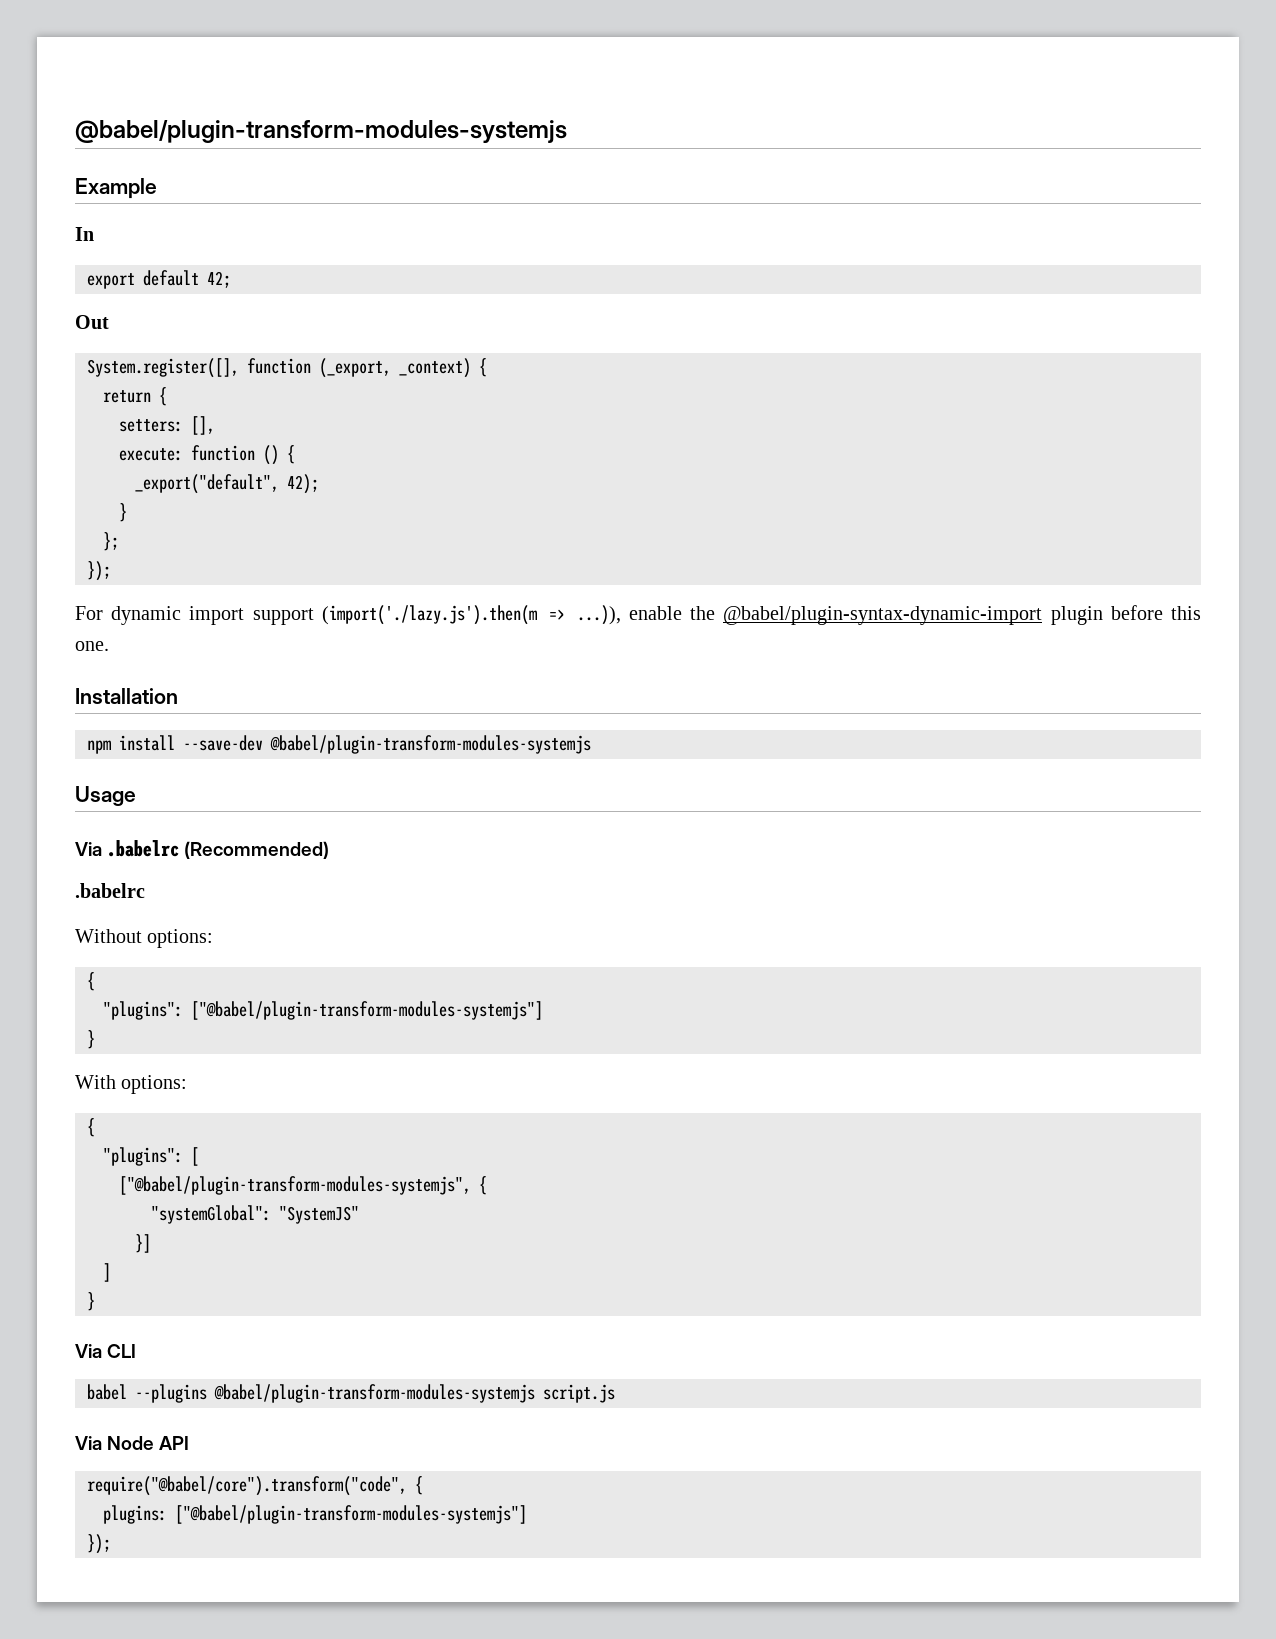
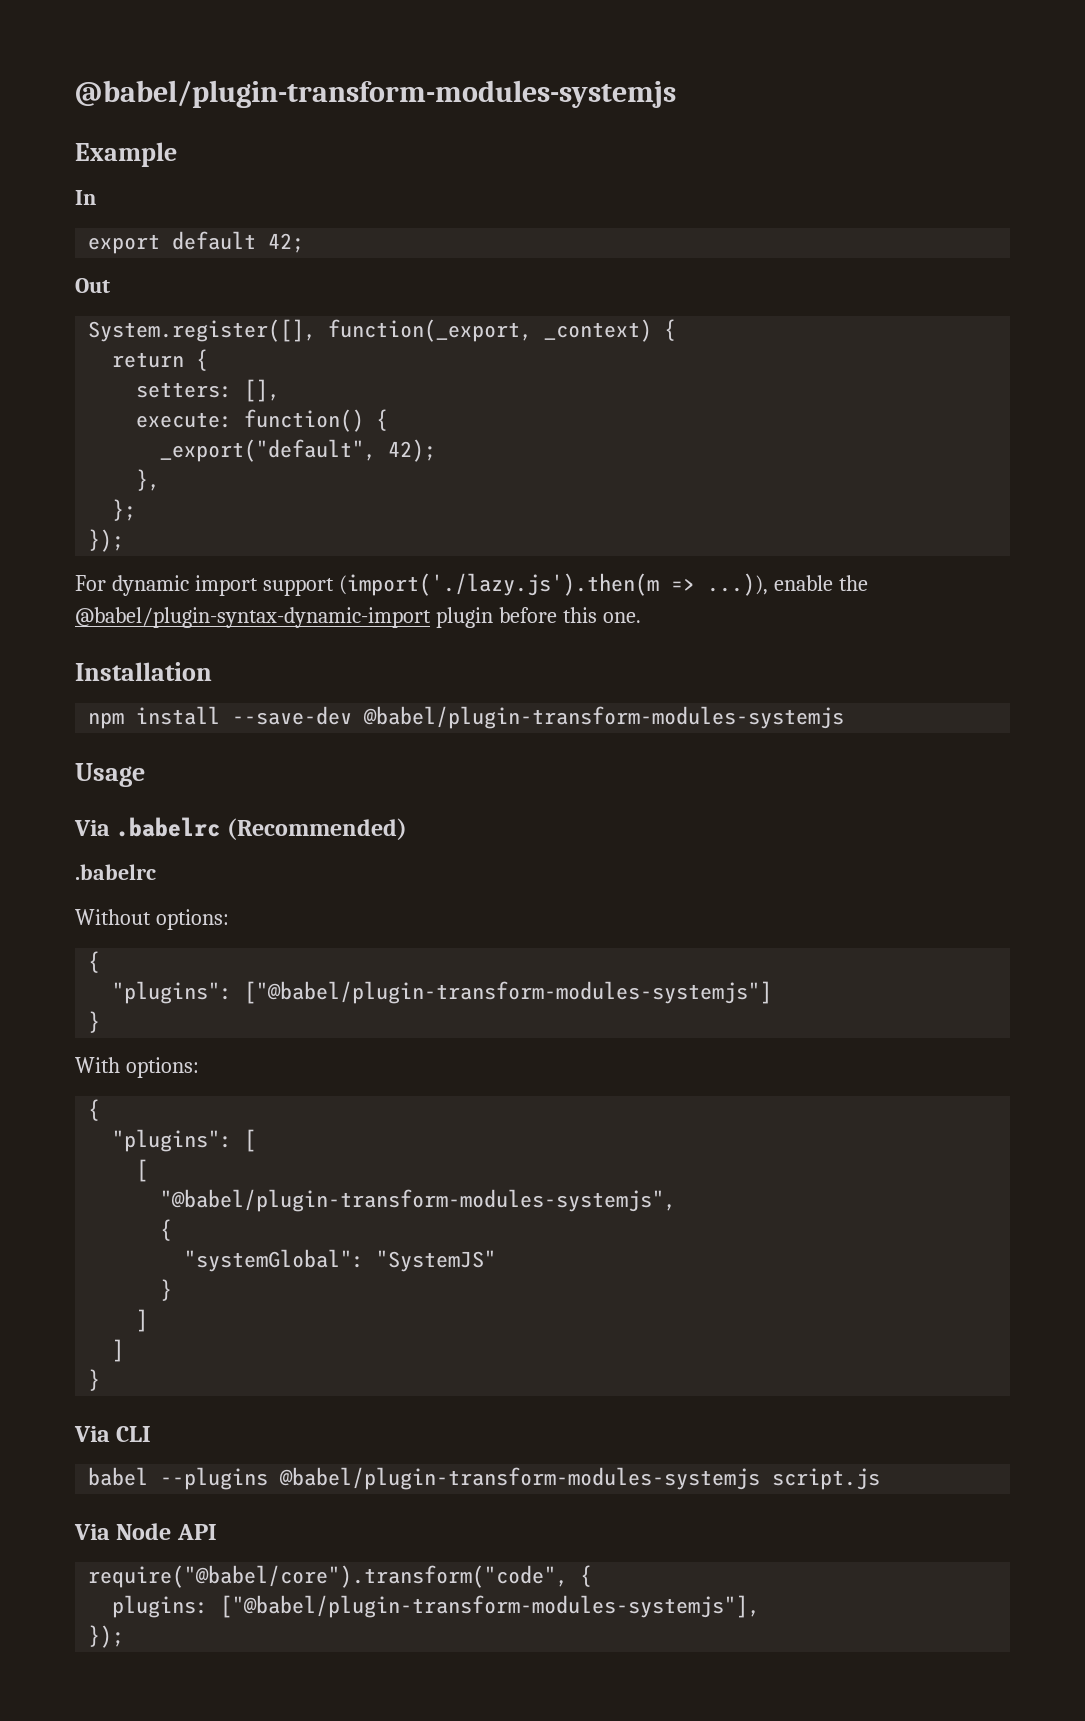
- System.register([], function (_export, _context) {
+ System.register([], function(_export, _context) {
- execute: function () {
+ execute: function() {
  _export("default", 42);
- }
+ },
  "plugins": [
- ["@babel/plugin-transform-modules-systemjs", {
+ [
+ "@babel/plugin-transform-modules-systemjs",
+ {
  "systemGlobal": "SystemJS"
- }]
+ }
+ ]
- plugins: ["@babel/plugin-transform-modules-systemjs"]
+ plugins: ["@babel/plugin-transform-modules-systemjs"],

